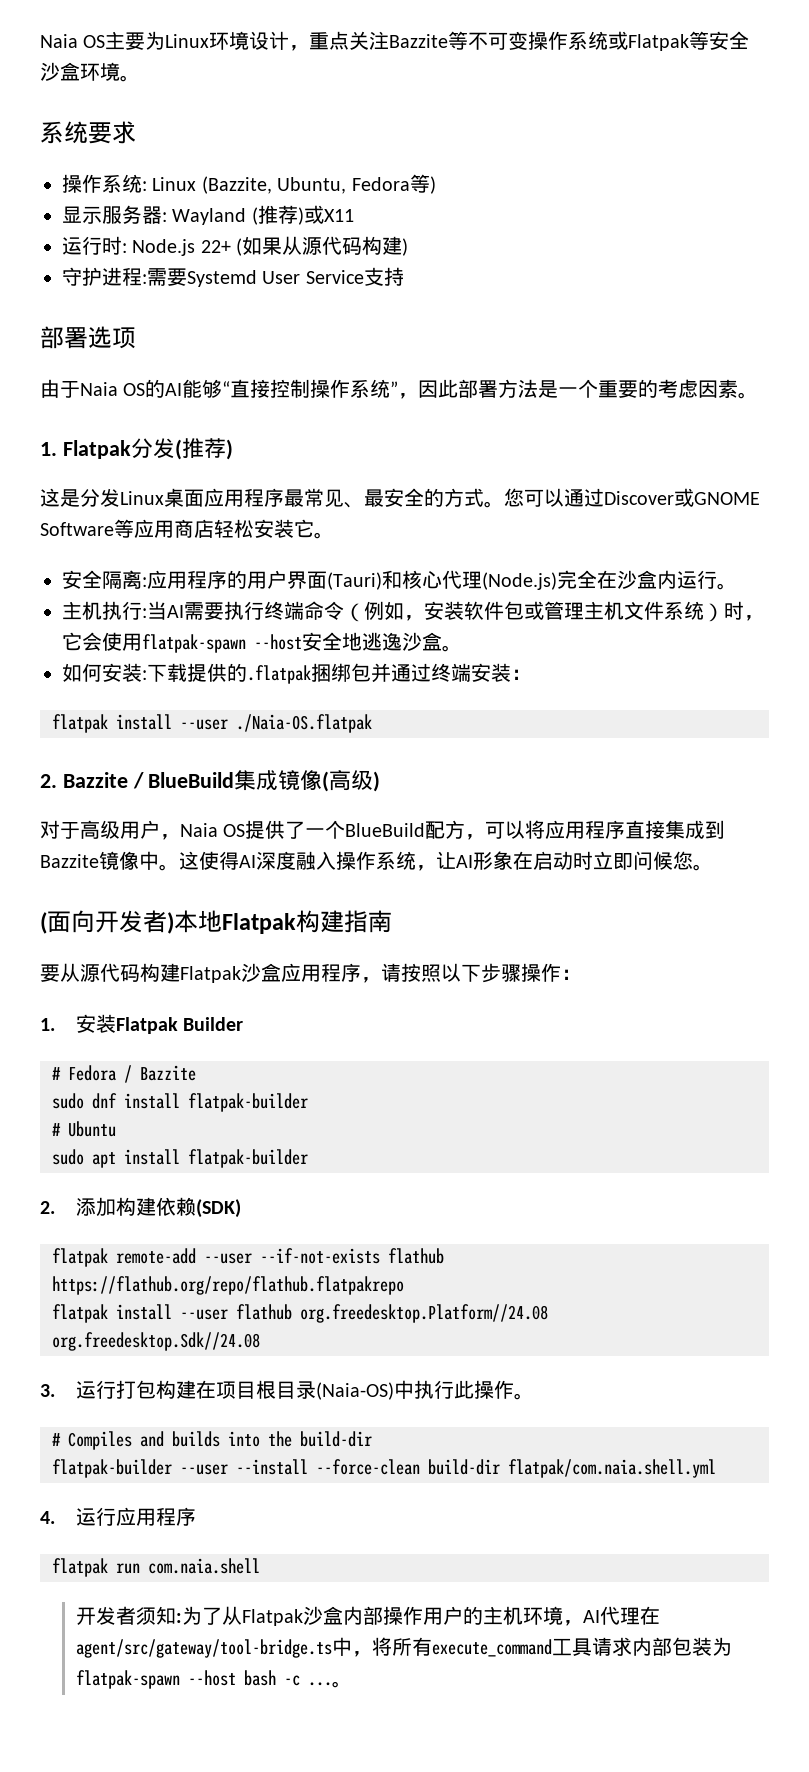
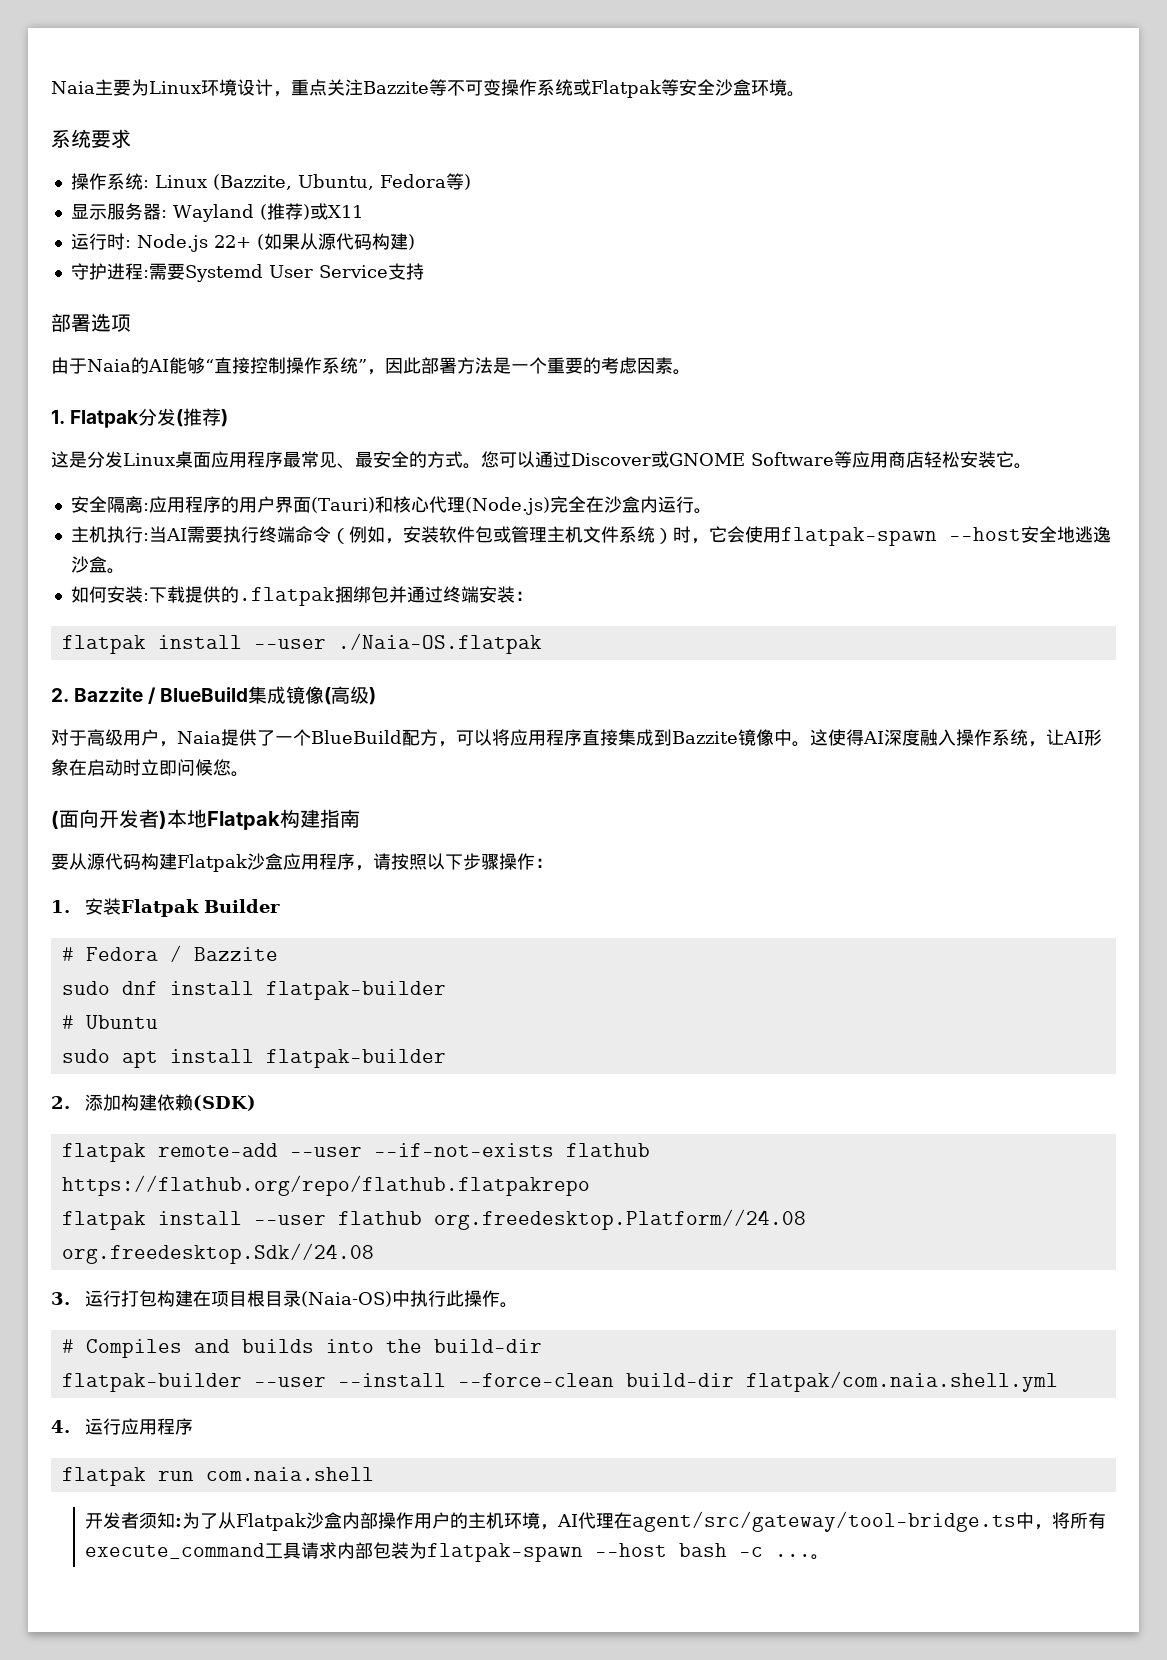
- Naia OS主要为Linux环境设计，重点关注Bazzite等不可变操作系统或Flatpak等安全沙盒环境。
+ Naia主要为Linux环境设计，重点关注Bazzite等不可变操作系统或Flatpak等安全沙盒环境。
- 由于Naia OS的AI能够“直接控制操作系统”，因此部署方法是一个重要的考虑因素。
+ 由于Naia的AI能够“直接控制操作系统”，因此部署方法是一个重要的考虑因素。
- 对于高级用户，Naia OS提供了一个BlueBuild配方，可以将应用程序直接集成到Bazzite镜像中。
+ 对于高级用户，Naia提供了一个BlueBuild配方，可以将应用程序直接集成到Bazzite镜像中。

